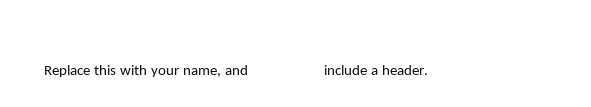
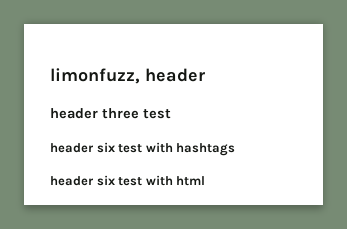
- Replace this with your name, and include a header.
+ limonfuzz, header
+ header three test
+ header six test with hashtags
+ header six test with html

